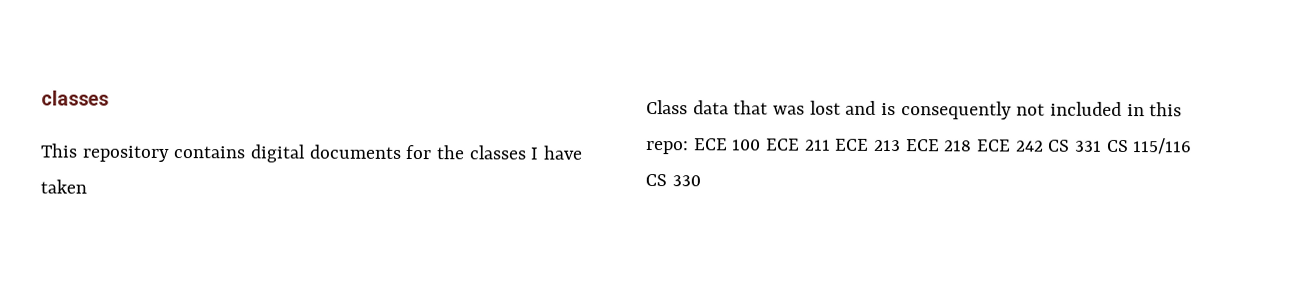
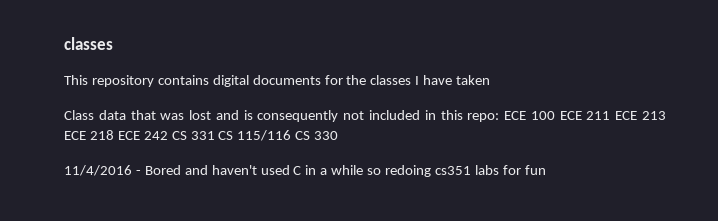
+ 11/4/2016 - Bored and haven't used C in a while so redoing cs351 labs for fun

